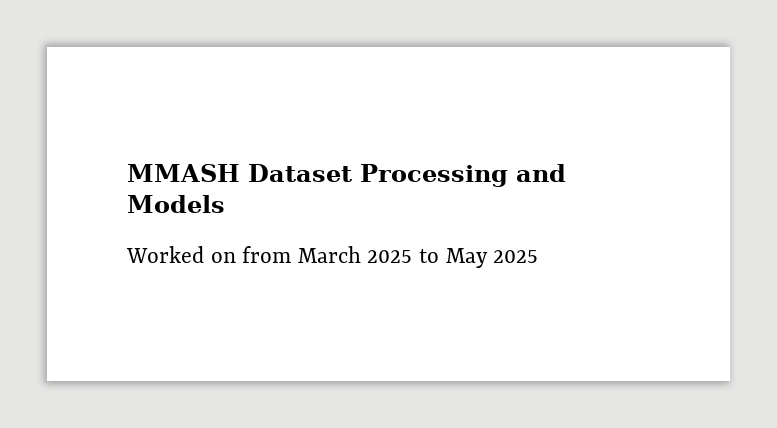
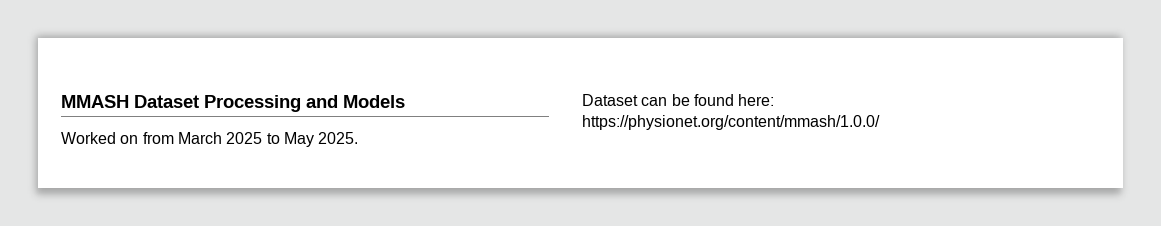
- Worked on from March 2025 to May 2025
+ Worked on from March 2025 to May 2025.
+ Dataset can be found here: https://physionet.org/content/mmash/1.0.0/

